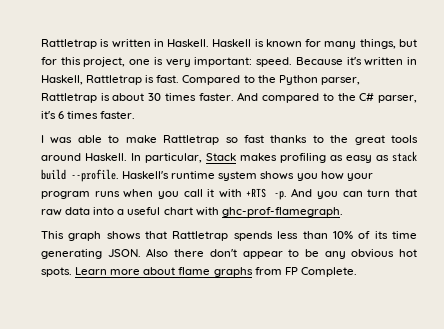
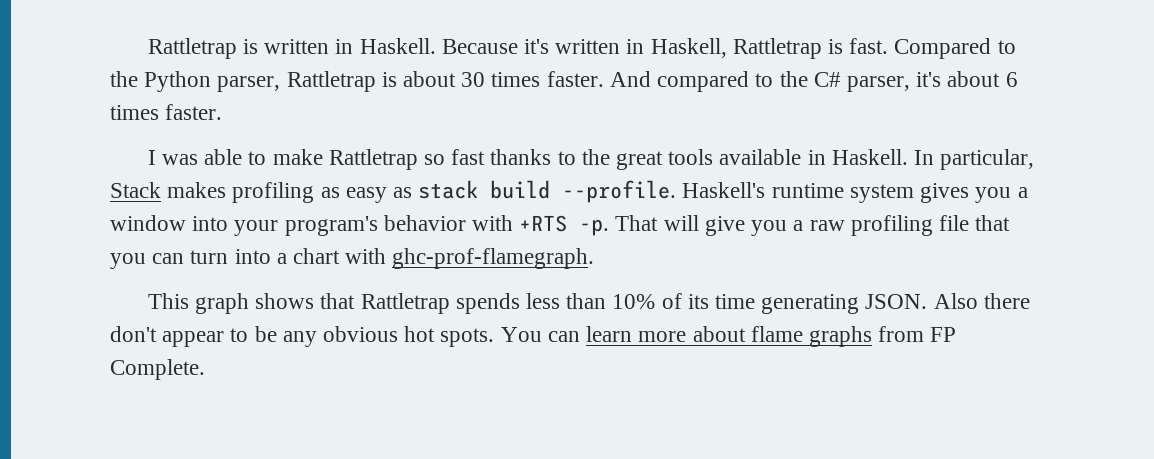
- Haskell is known for many things, but for this project, one is very important: speed.
- And compared to the C# parser, it's 6 times faster.
+ And compared to the C# parser, it's about 6 times faster.
- I was able to make Rattletrap so fast thanks to the great tools around Haskell.
+ I was able to make Rattletrap so fast thanks to the great tools available in Haskell.
- Haskell's runtime system shows you how your program runs when you call it with +RTS -p. And you can turn that raw data into a useful chart with ghc-prof-flamegraph.
+ Haskell's runtime system gives you a window into your program's behavior with +RTS -p. That will give you a raw profiling file that you can turn into a chart with ghc-prof-flamegraph.
- Learn more about flame graphs from FP Complete.
+ You can learn more about flame graphs from FP Complete.

